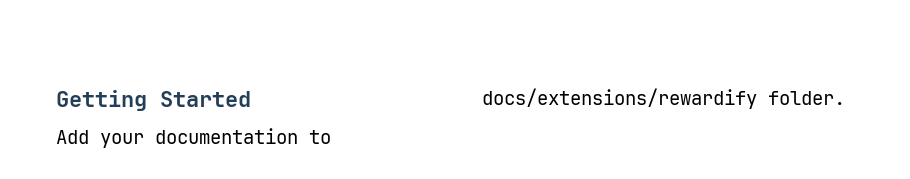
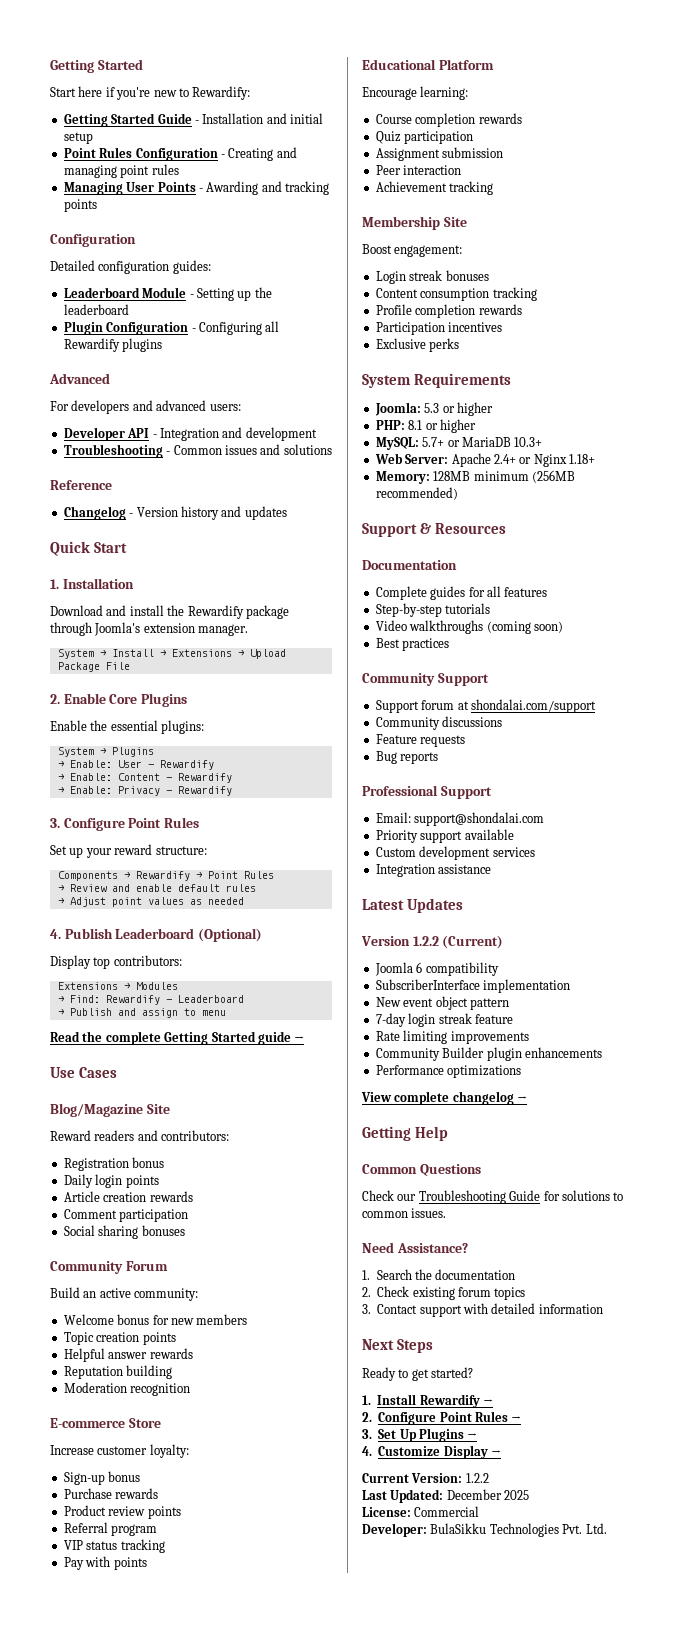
- Add your documentation to docs/extensions/rewardify folder.
+ Start here if you're new to Rewardify:
+ Getting Started Guide - Installation and initial setup
+ Point Rules Configuration - Creating and managing point rules
+ Managing User Points - Awarding and tracking points
+ Configuration
+ Detailed configuration guides:
+ Leaderboard Module - Setting up the leaderboard
+ Plugin Configuration - Configuring all Rewardify plugins
+ Advanced
+ For developers and advanced users:
+ Developer API - Integration and development
+ Troubleshooting - Common issues and solutions
+ Reference
+ Changelog - Version history and updates
+ Quick Start
+ 1. Installation
+ Download and install the Rewardify package through Joomla's extension manager.
+ System → Install → Extensions → Upload Package File
+ 2. Enable Core Plugins
+ Enable the essential plugins:
+ System → Plugins
+ → Enable: User - Rewardify
+ → Enable: Content - Rewardify
+ → Enable: Privacy - Rewardify
+ 3. Configure Point Rules
+ Set up your reward structure:
+ Components → Rewardify → Point Rules
+ → Review and enable default rules
+ → Adjust point values as needed
+ 4. Publish Leaderboard (Optional)
+ Display top contributors:
+ Extensions → Modules
+ → Find: Rewardify - Leaderboard
+ → Publish and assign to menu
+ Read the complete Getting Started guide →
+ Use Cases
+ Blog/Magazine Site
+ Reward readers and contributors:
+ Registration bonus
+ Daily login points
+ Article creation rewards
+ Comment participation
+ Social sharing bonuses
+ Community Forum
+ Build an active community:
+ Welcome bonus for new members
+ Topic creation points
+ Helpful answer rewards
+ Reputation building
+ Moderation recognition
+ E-commerce Store
+ Increase customer loyalty:
+ Sign-up bonus
+ Purchase rewards
+ Product review points
+ Referral program
+ VIP status tracking
+ Pay with points
+ Educational Platform
+ Encourage learning:
+ Course completion rewards
+ Quiz participation
+ Assignment submission
+ Peer interaction
+ Achievement tracking
+ Membership Site
+ Boost engagement:
+ Login streak bonuses
+ Content consumption tracking
+ Profile completion rewards
+ Participation incentives
+ Exclusive perks
+ System Requirements
+ Joomla: 5.3 or higher
+ PHP: 8.1 or higher
+ MySQL: 5.7+ or MariaDB 10.3+
+ Web Server: Apache 2.4+ or Nginx 1.18+
+ Memory: 128MB minimum (256MB recommended)
+ Support & Resources
+ Documentation
+ Complete guides for all features
+ Step-by-step tutorials
+ Video walkthroughs (coming soon)
+ Best practices
+ Community Support
+ Support forum at shondalai.com/support
+ Community discussions
+ Feature requests
+ Bug reports
+ Professional Support
+ Email: support@shondalai.com
+ Priority support available
+ Custom development services
+ Integration assistance
+ Latest Updates
+ Version 1.2.2 (Current)
+ Joomla 6 compatibility
+ SubscriberInterface implementation
+ New event object pattern
+ 7-day login streak feature
+ Rate limiting improvements
+ Community Builder plugin enhancements
+ Performance optimizations
+ View complete changelog →
+ Getting Help
+ Common Questions
+ Check our Troubleshooting Guide for solutions to common issues.
+ Need Assistance?
+ 1. Search the documentation
+ 2. Check existing forum topics
+ 3. Contact support with detailed information
+ Next Steps
+ Ready to get started?
+ 1. Install Rewardify →
+ 2. Configure Point Rules →
+ 3. Set Up Plugins →
+ 4. Customize Display →
+ Current Version: 1.2.2
+ Last Updated: December 2025
+ License: Commercial
+ Developer: BulaSikku Technologies Pvt. Ltd.

